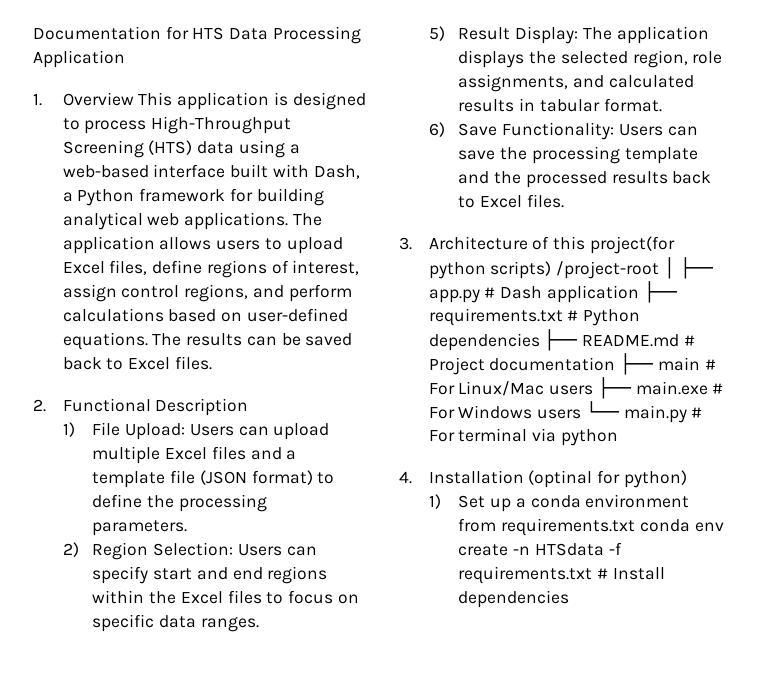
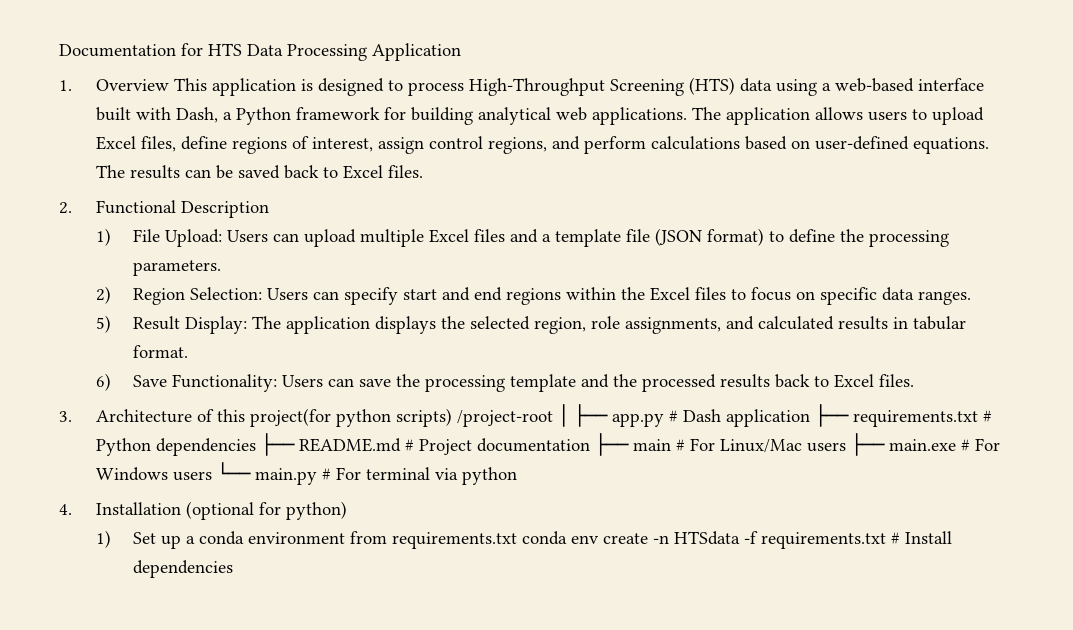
- 4. Installation (optinal for python)
+ 4. Installation (optional for python)

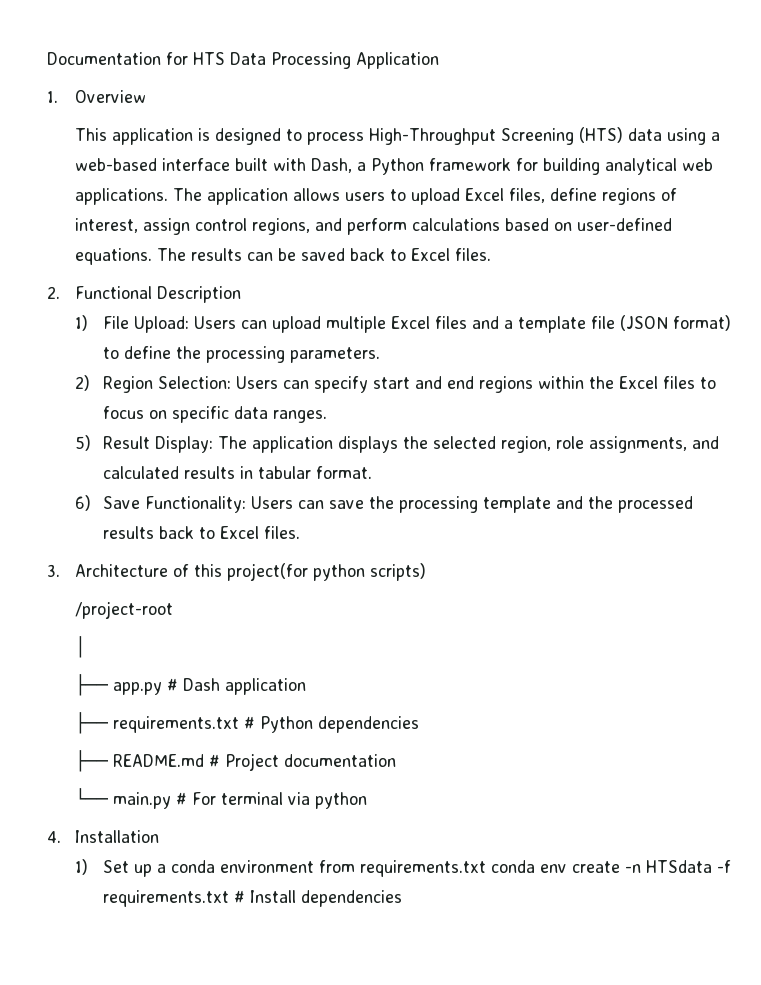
- 1. Overview This application is designed to process High-Throughput Screening (HTS) data using a web-based interface built with Dash, a Python framework for building analytical web applications.
+ 1. Overview
+ This application is designed to process High-Throughput Screening (HTS) data using a web-based interface built with Dash, a Python framework for building analytical web applications.
- 3. Architecture of this project(for python scripts) /project-root │ ├── app.py # Dash application ├── requirements.txt # Python dependencies ├── README.md # Project documentation ├── main # For Linux/Mac users ├── main.exe # For Windows users └── main.py # For terminal via python
+ 3. Architecture of this project(for python scripts)
+ /project-root
+ │
+ ├── app.py # Dash application
+ ├── requirements.txt # Python dependencies
+ ├── README.md # Project documentation
+ └── main.py # For terminal via python
- 4. Installation (optional for python)
+ 4. Installation

